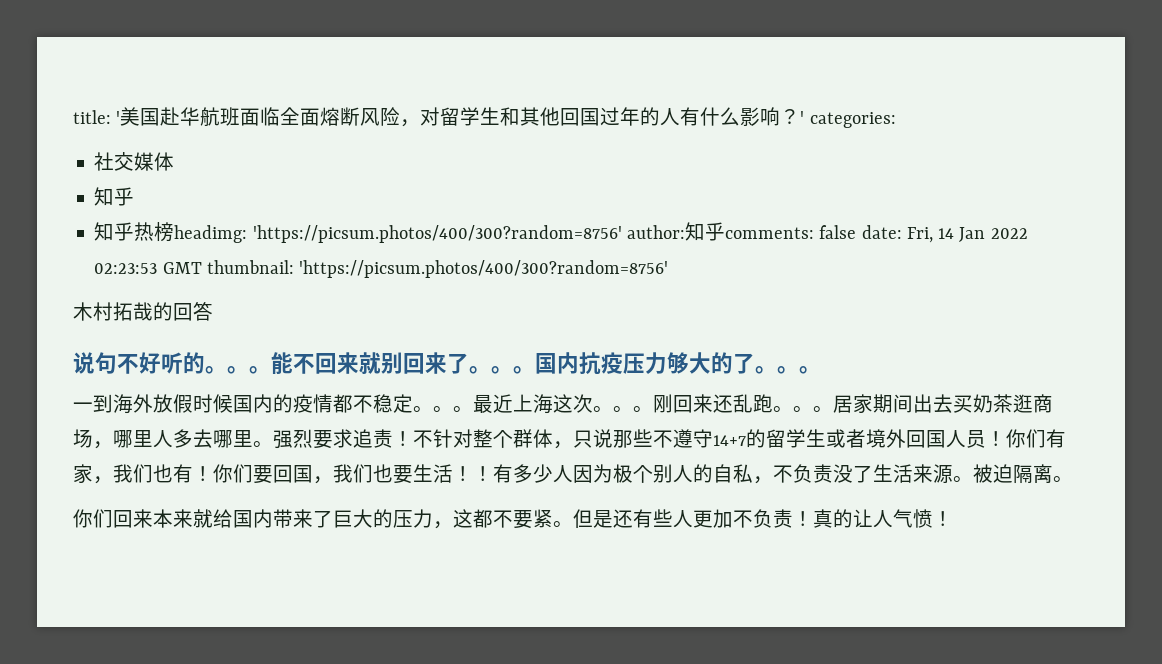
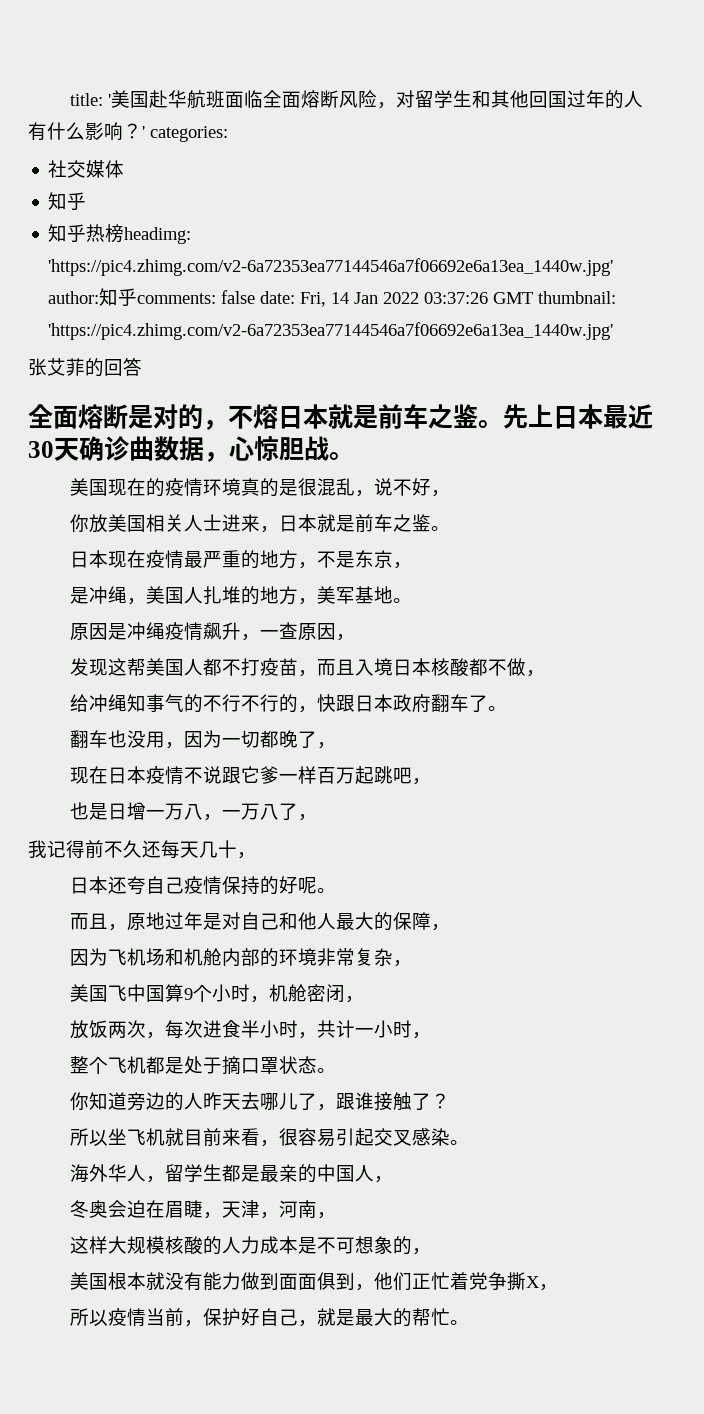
- 知乎热榜headimg: 'https://picsum.photos/400/300?random=8756' author:知乎comments: false date: Fri, 14 Jan 2022 02:23:53 GMT thumbnail: 'https://picsum.photos/400/300?random=8756'
- 木村拓哉的回答
+ 知乎热榜headimg: 'https://pic4.zhimg.com/v2-6a72353ea77144546a7f06692e6a13ea_1440w.jpg' author:知乎comments: false date: Fri, 14 Jan 2022 03:37:26 GMT thumbnail: 'https://pic4.zhimg.com/v2-6a72353ea77144546a7f06692e6a13ea_1440w.jpg'
+ 张艾菲的回答
- 说句不好听的。。。能不回来就别回来了。。。国内抗疫压力够大的了。。。
- 一到海外放假时候国内的疫情都不稳定。。。最近上海这次。。。刚回来还乱跑。。。居家期间出去买奶茶逛商场，哪里人多去哪里。强烈要求追责！不针对整个群体，只说那些不遵守14+7的留学生或者境外回国人员！你们有家，我们也有！你们要回国，我们也要生活！！有多少人因为极个别人的自私，不负责没了生活来源。被迫隔离。
- 你们回来本来就给国内带来了巨大的压力，这都不要紧。但是还有些人更加不负责！真的让人气愤！
+ 全面熔断是对的，不熔日本就是前车之鉴。先上日本最近30天确诊曲数据，心惊胆战。
+ 美国现在的疫情环境真的是很混乱，说不好，
+ 你放美国相关人士进来，日本就是前车之鉴。
+ 日本现在疫情最严重的地方，不是东京，
+ 是冲绳，美国人扎堆的地方，美军基地。
+ 原因是冲绳疫情飙升，一查原因，
+ 发现这帮美国人都不打疫苗，而且入境日本核酸都不做，
+ 给冲绳知事气的不行不行的，快跟日本政府翻车了。
+ 翻车也没用，因为一切都晚了，
+ 现在日本疫情不说跟它爹一样百万起跳吧，
+ 也是日增一万八，一万八了，
+ 我记得前不久还每天几十，
+ 日本还夸自己疫情保持的好呢。
+ 而且，原地过年是对自己和他人最大的保障，
+ 因为飞机场和机舱内部的环境非常复杂，
+ 美国飞中国算9个小时，机舱密闭，
+ 放饭两次，每次进食半小时，共计一小时，
+ 整个飞机都是处于摘口罩状态。
+ 你知道旁边的人昨天去哪儿了，跟谁接触了？
+ 所以坐飞机就目前来看，很容易引起交叉感染。
+ 海外华人，留学生都是最亲的中国人，
+ 冬奥会迫在眉睫，天津，河南，
+ 这样大规模核酸的人力成本是不可想象的，
+ 美国根本就没有能力做到面面俱到，他们正忙着党争撕X，
+ 所以疫情当前，保护好自己，就是最大的帮忙。

